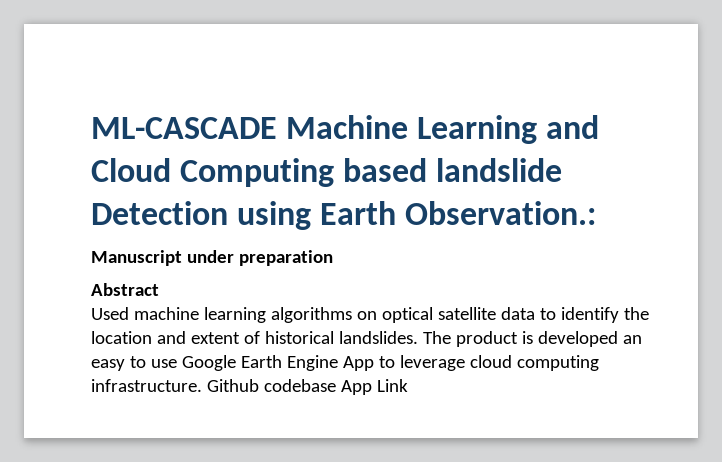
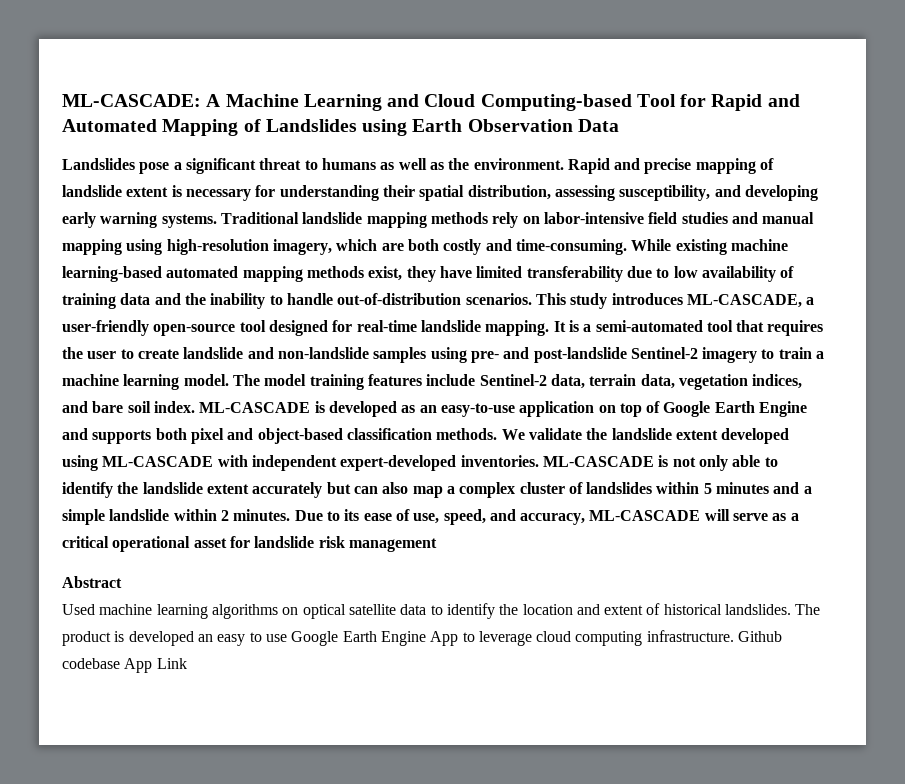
- ML-CASCADE Machine Learning and Cloud Computing based landslide Detection using Earth Observation.:
- Manuscript under preparation
+ ML-CASCADE: A Machine Learning and Cloud Computing-based Tool for Rapid and Automated Mapping of Landslides using Earth Observation Data
+ Landslides pose a significant threat to humans as well as the environment. Rapid and precise mapping of landslide extent is necessary for understanding their spatial distribution, assessing susceptibility, and developing early warning systems. Traditional landslide mapping methods rely on labor-intensive field studies and manual mapping using high-resolution imagery, which are both costly and time-consuming. While existing machine learning-based automated mapping methods exist, they have limited transferability due to low availability of training data and the inability to handle out-of-distribution scenarios. This study introduces ML-CASCADE, a user-friendly open-source tool designed for real-time landslide mapping. It is a semi-automated tool that requires the user to create landslide and non-landslide samples using pre- and post-landslide Sentinel-2 imagery to train a machine learning model. The model training features include Sentinel-2 data, terrain data, vegetation indices, and bare soil index. ML-CASCADE is developed as an easy-to-use application on top of Google Earth Engine and supports both pixel and object-based classification methods. We validate the landslide extent developed using ML-CASCADE with independent expert-developed inventories. ML-CASCADE is not only able to identify the landslide extent accurately but can also map a complex cluster of landslides within 5 minutes and a simple landslide within 2 minutes. Due to its ease of use, speed, and accuracy, ML-CASCADE will serve as a critical operational asset for landslide risk management

